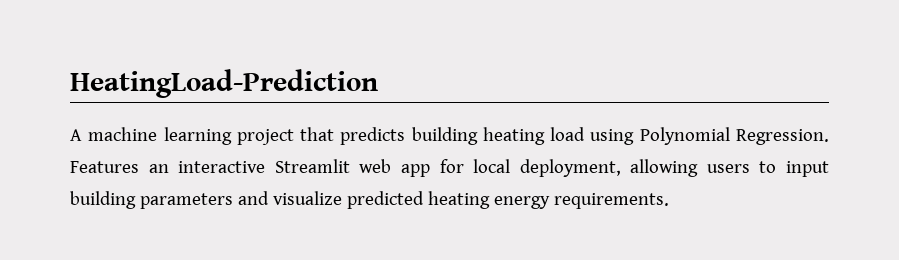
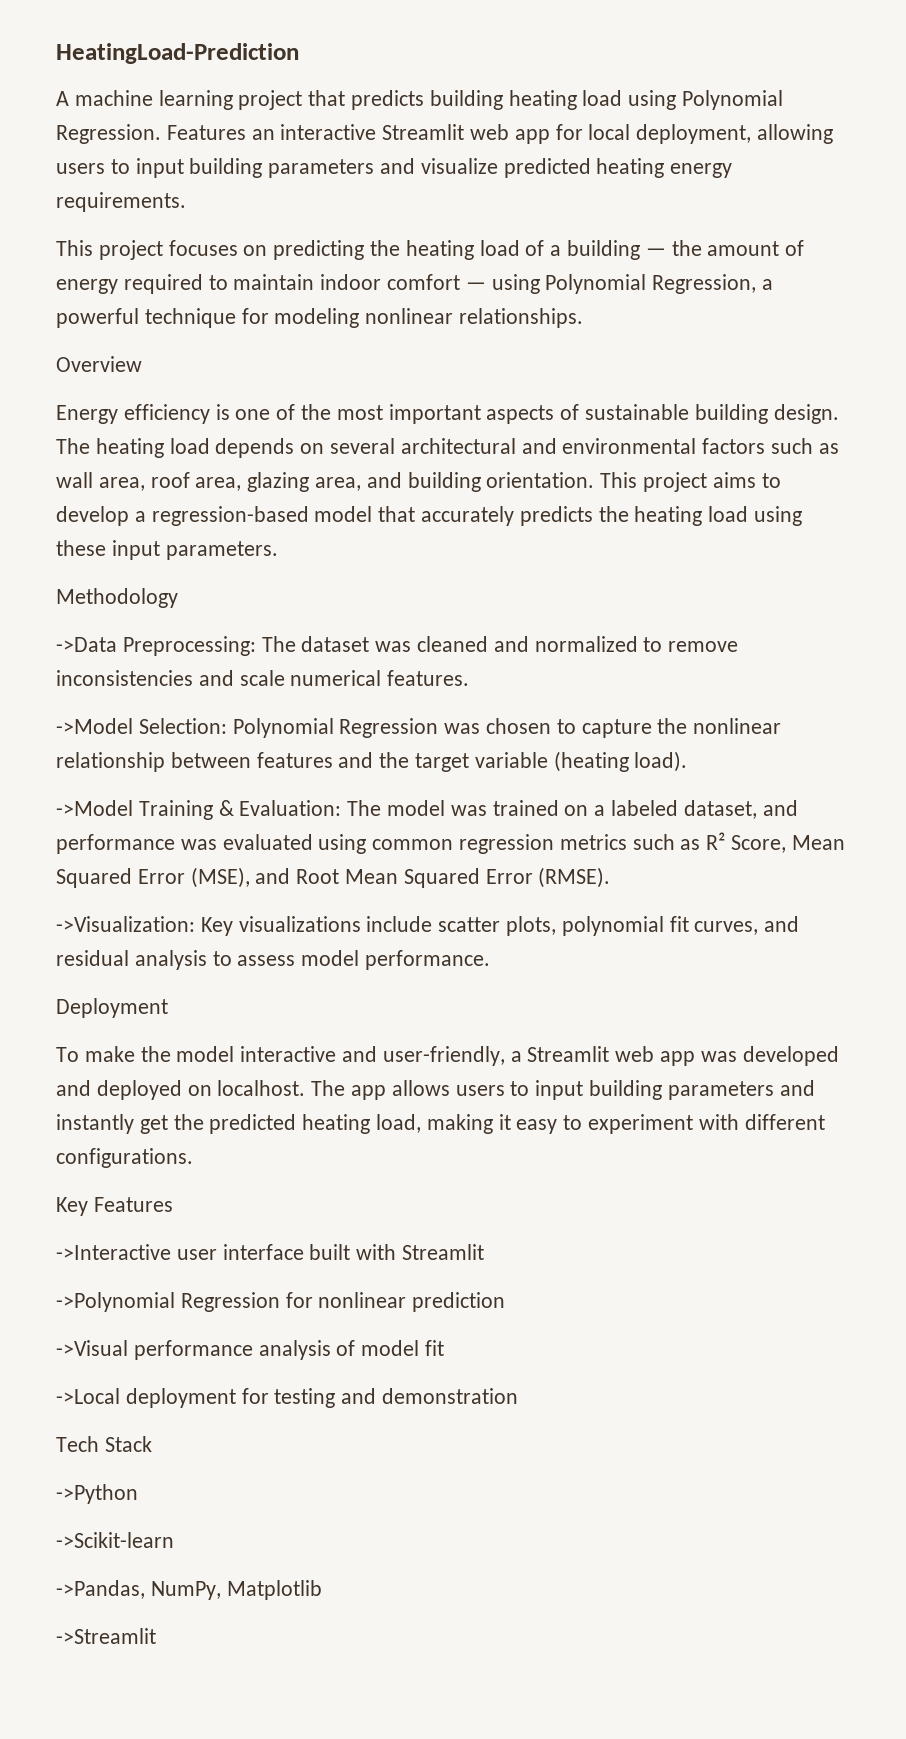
+ This project focuses on predicting the heating load of a building — the amount of energy required to maintain indoor comfort — using Polynomial Regression, a powerful technique for modeling nonlinear relationships.
+ Overview
+ Energy efficiency is one of the most important aspects of sustainable building design. The heating load depends on several architectural and environmental factors such as wall area, roof area, glazing area, and building orientation. This project aims to develop a regression-based model that accurately predicts the heating load using these input parameters.
+ Methodology
+ ->Data Preprocessing: The dataset was cleaned and normalized to remove inconsistencies and scale numerical features.
+ ->Model Selection: Polynomial Regression was chosen to capture the nonlinear relationship between features and the target variable (heating load).
+ ->Model Training & Evaluation: The model was trained on a labeled dataset, and performance was evaluated using common regression metrics such as R² Score, Mean Squared Error (MSE), and Root Mean Squared Error (RMSE).
+ ->Visualization: Key visualizations include scatter plots, polynomial fit curves, and residual analysis to assess model performance.
+ Deployment
+ To make the model interactive and user-friendly, a Streamlit web app was developed and deployed on localhost. The app allows users to input building parameters and instantly get the predicted heating load, making it easy to experiment with different configurations.
+ Key Features
+ ->Interactive user interface built with Streamlit
+ ->Polynomial Regression for nonlinear prediction
+ ->Visual performance analysis of model fit
+ ->Local deployment for testing and demonstration
+ Tech Stack
+ ->Python
+ ->Scikit-learn
+ ->Pandas, NumPy, Matplotlib
+ ->Streamlit

